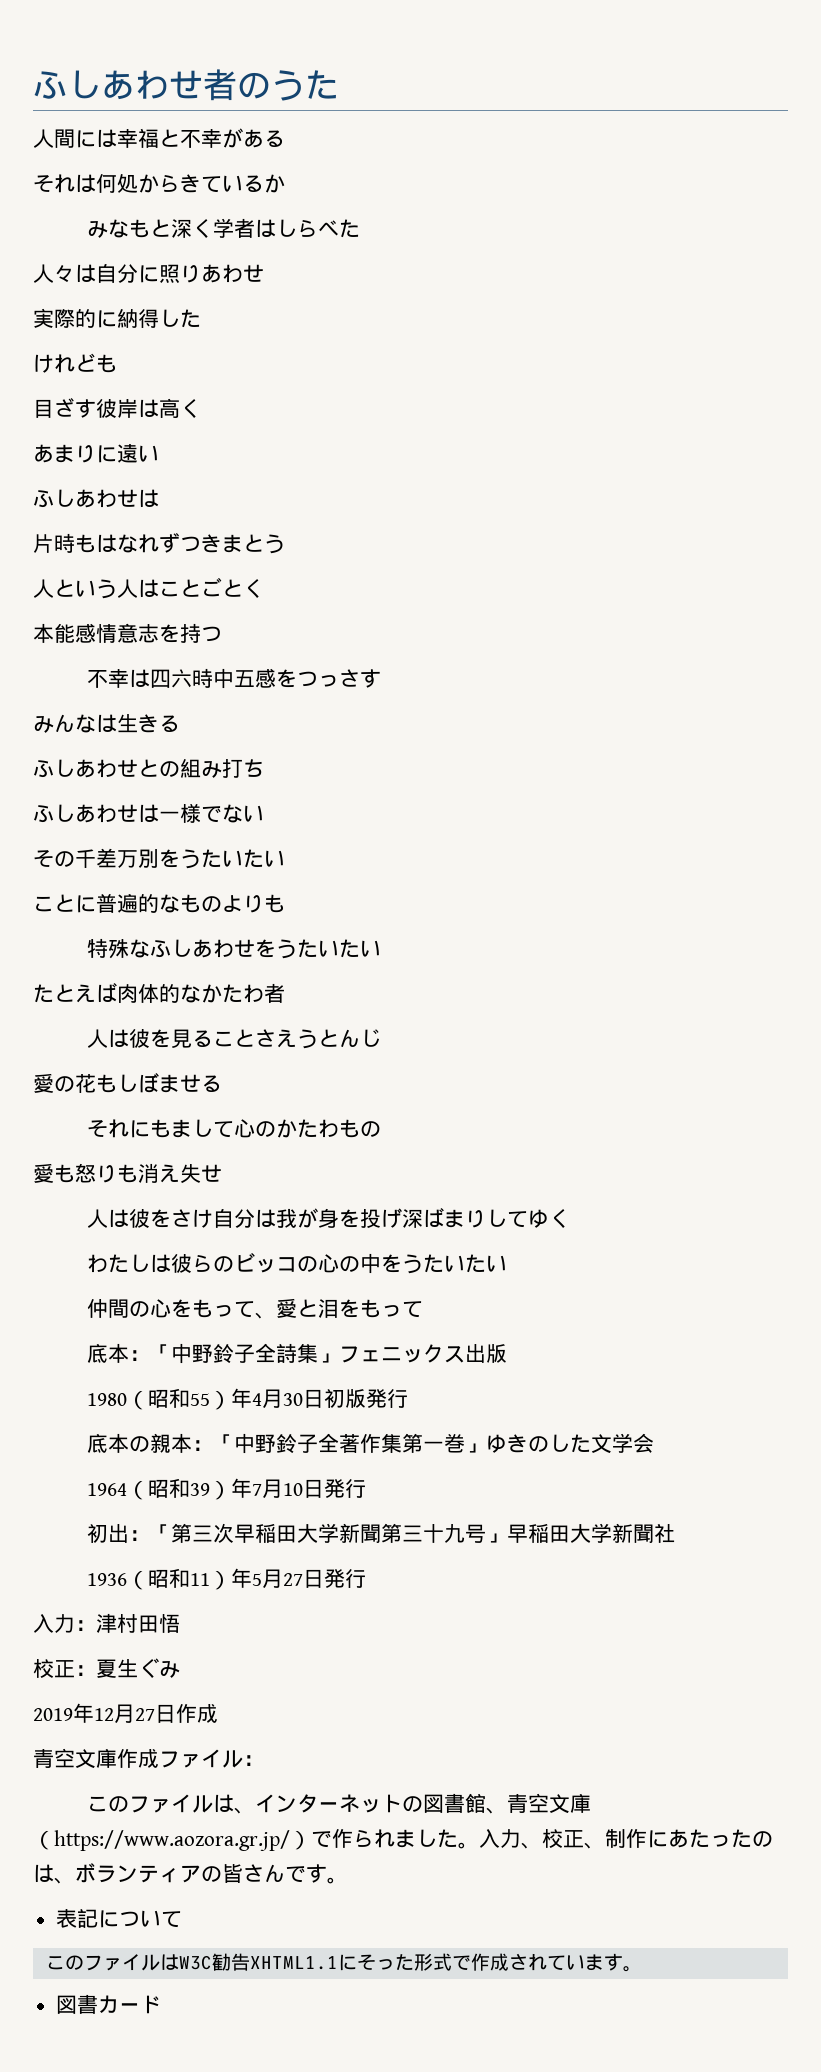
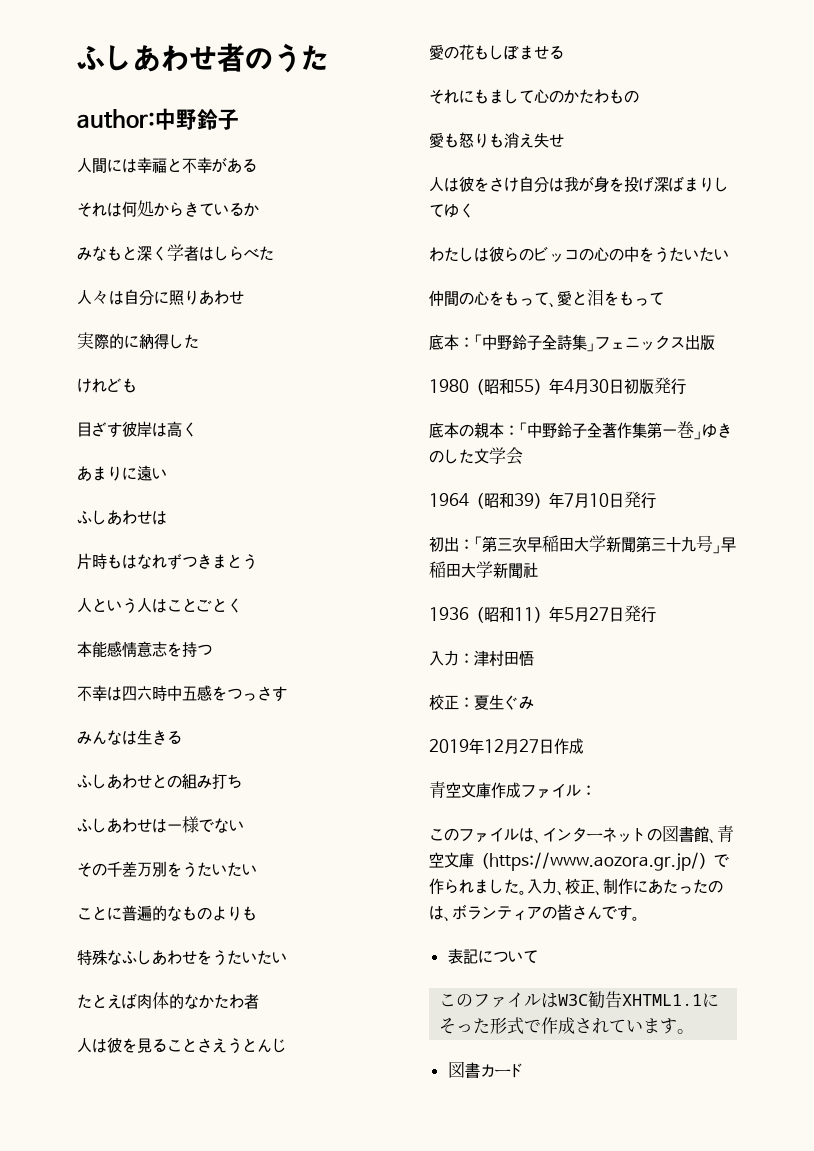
+ author:中野鈴子

